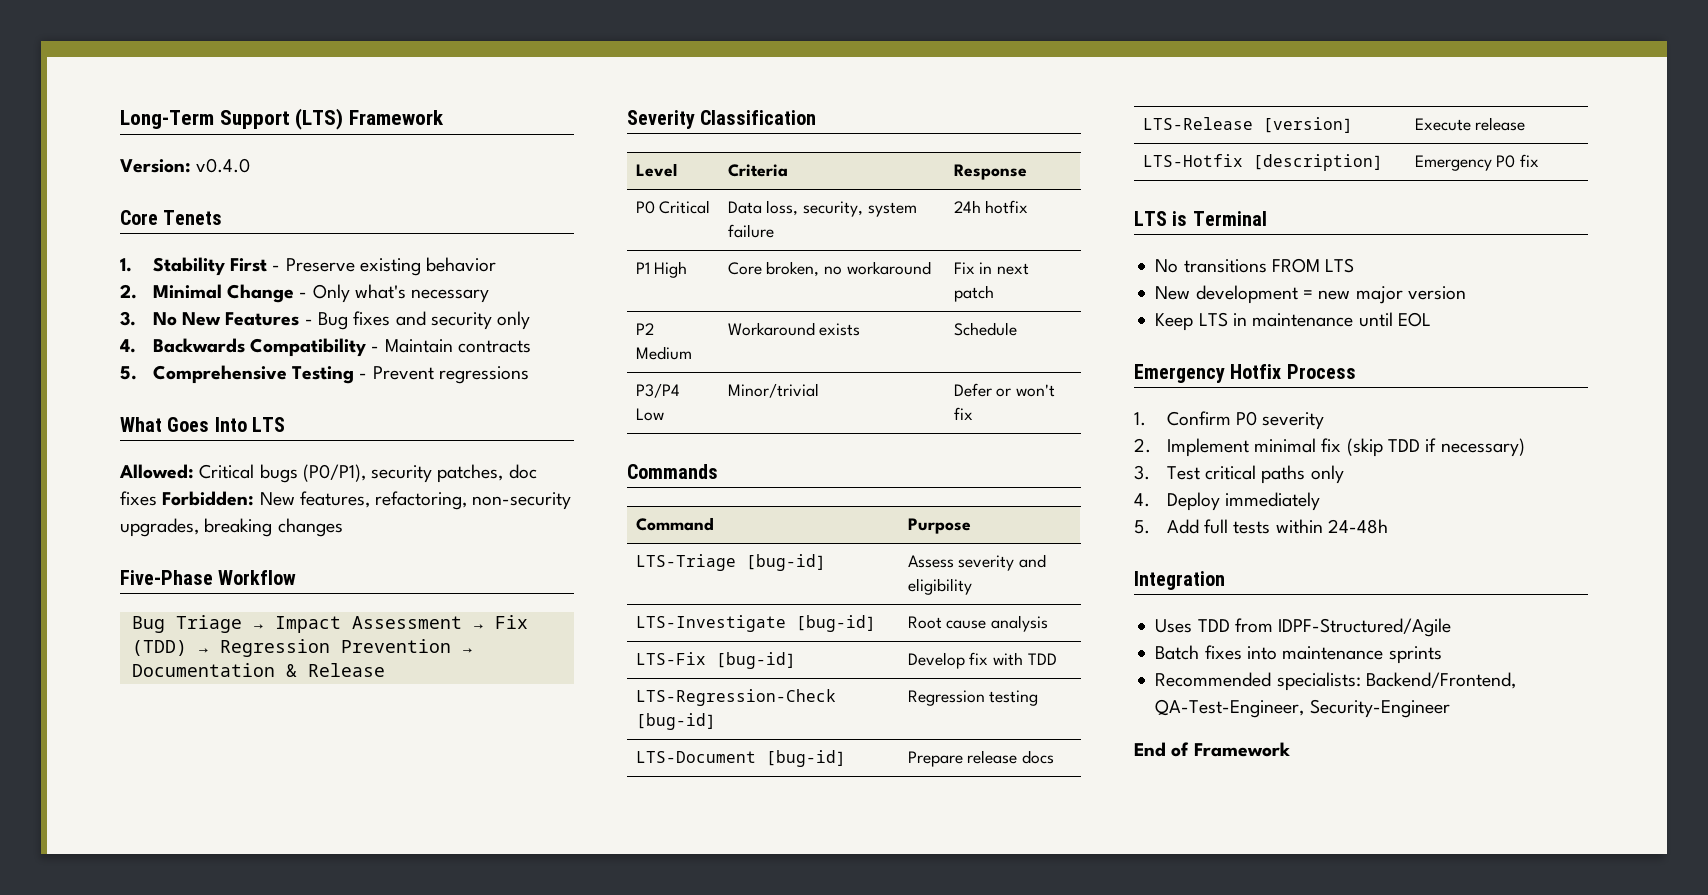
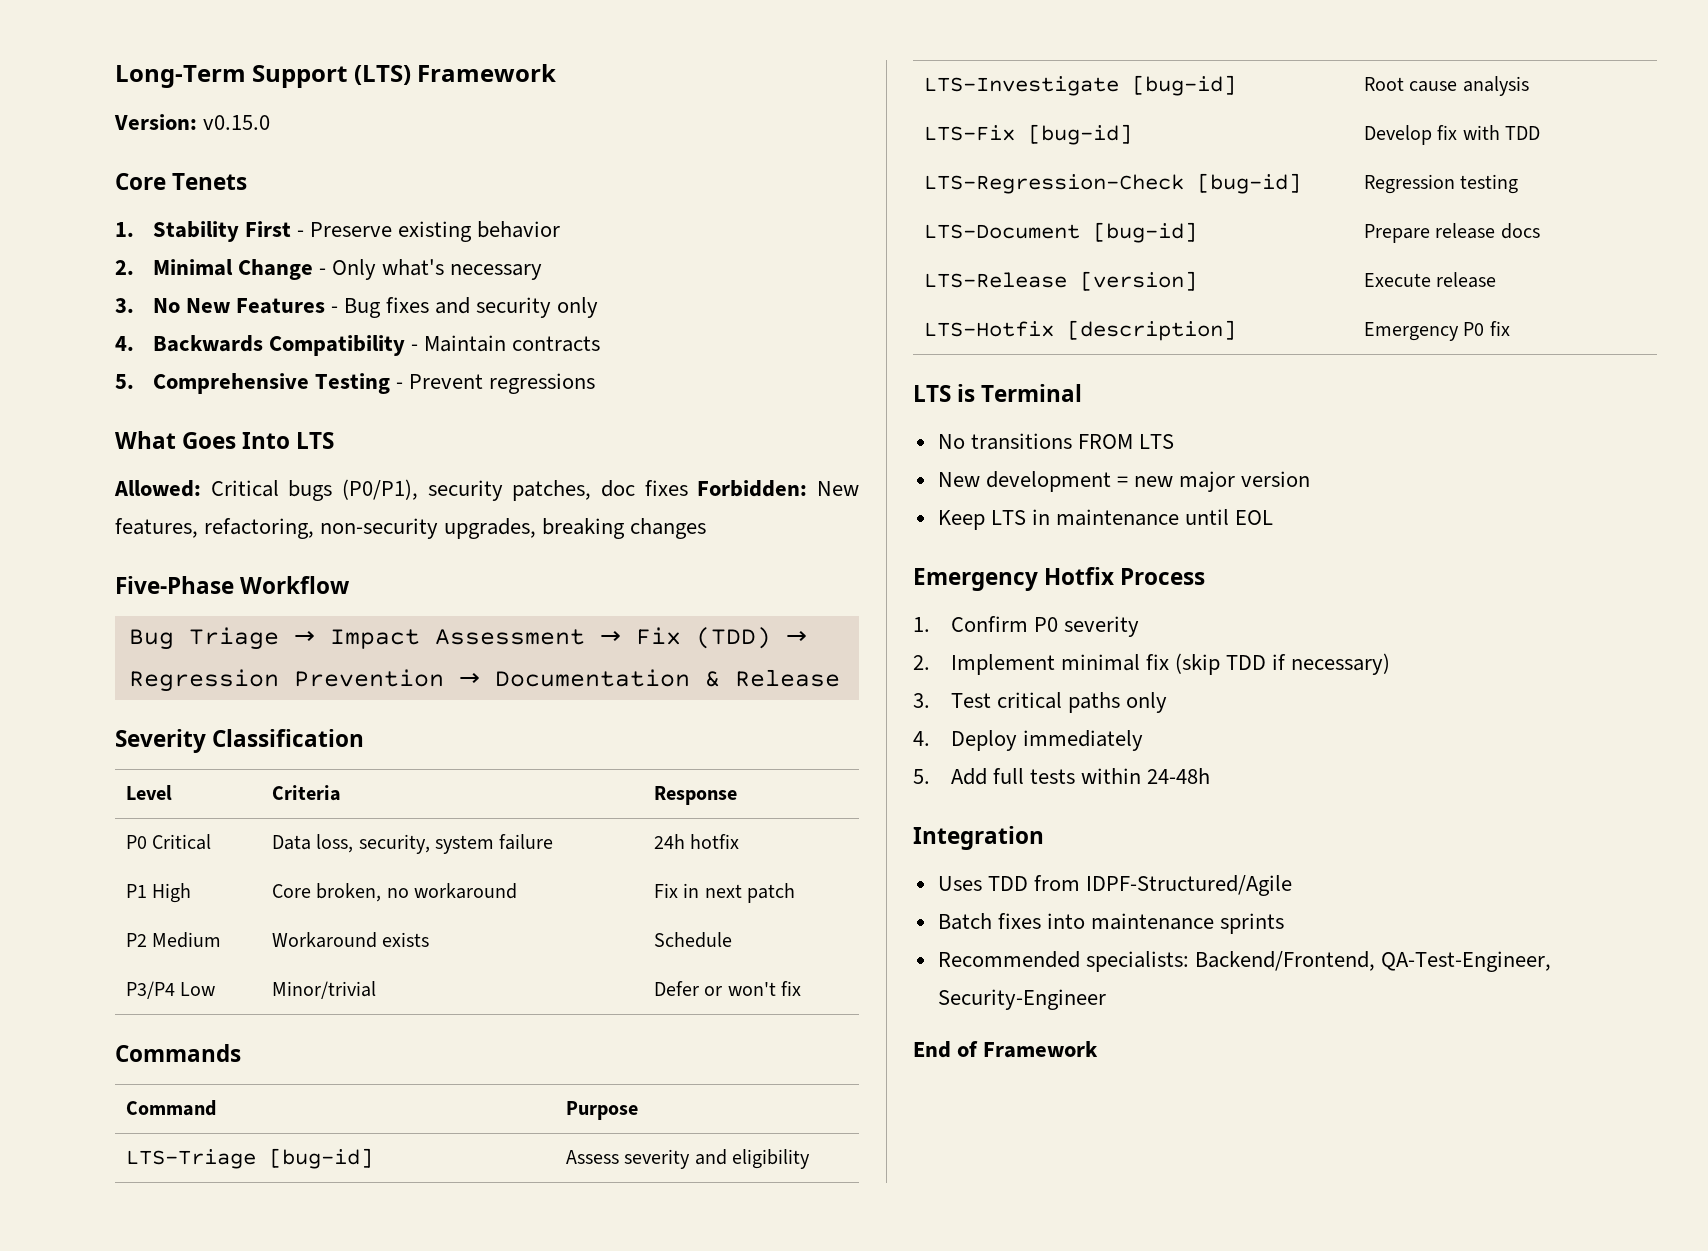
- Version: v0.4.0
+ Version: v0.15.0

